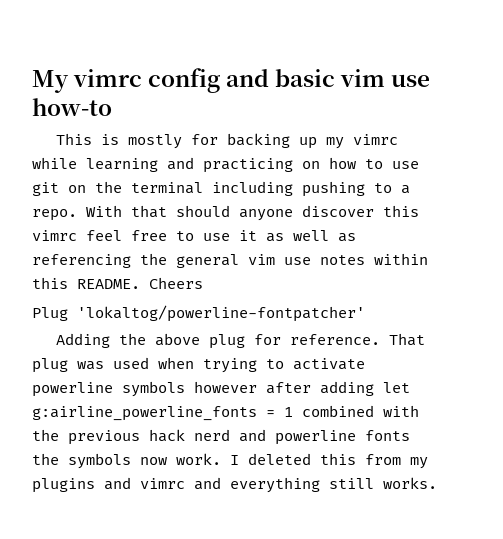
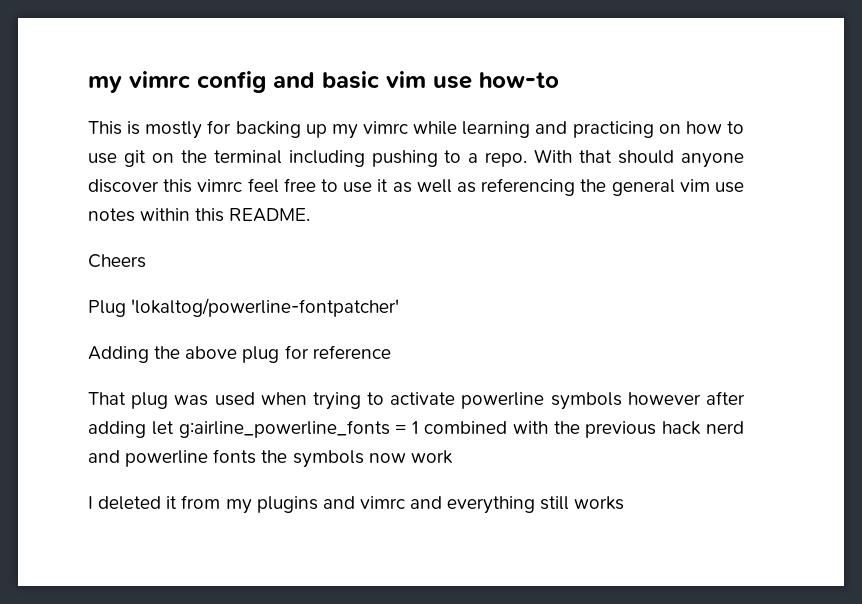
- My vimrc config and basic vim use how-to
+ my vimrc config and basic vim use how-to
- With that should anyone discover this vimrc feel free to use it as well as referencing the general vim use notes within this README. Cheers
+ With that should anyone discover this vimrc feel free to use it as well as referencing the general vim use notes within this README.
+ Cheers
- Adding the above plug for reference. That plug was used when trying to activate powerline symbols however after adding let g:airline_powerline_fonts = 1 combined with the previous hack nerd and powerline fonts the symbols now work. I deleted this from my plugins and vimrc and everything still works.
+ Adding the above plug for reference
+ That plug was used when trying to activate powerline symbols however after adding let g:airline_powerline_fonts = 1 combined with the previous hack nerd and powerline fonts the symbols now work
+ I deleted it from my plugins and vimrc and everything still works

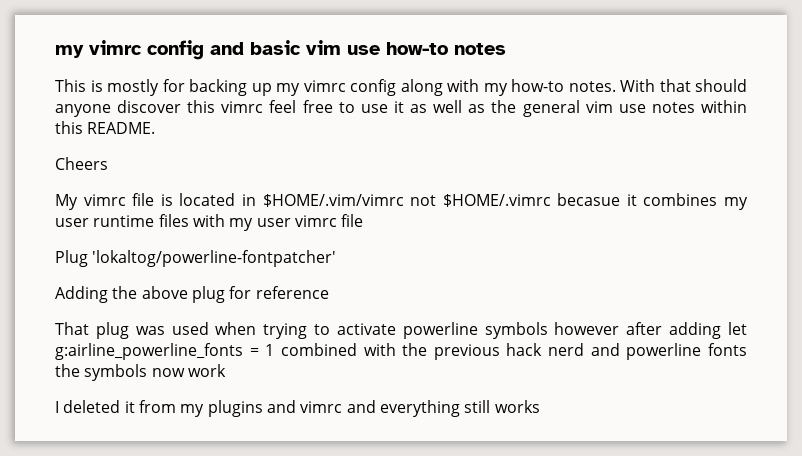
- my vimrc config and basic vim use how-to
+ my vimrc config and basic vim use how-to notes
- This is mostly for backing up my vimrc while learning and practicing on how to use git on the terminal including pushing to a repo.
+ This is mostly for backing up my vimrc config along with my how-to notes.
- With that should anyone discover this vimrc feel free to use it as well as referencing the general vim use notes within this README.
+ With that should anyone discover this vimrc feel free to use it as well as the general vim use notes within this README.
+ My vimrc file is located in $HOME/.vim/vimrc not $HOME/.vimrc becasue it combines my user runtime files with my user vimrc file

